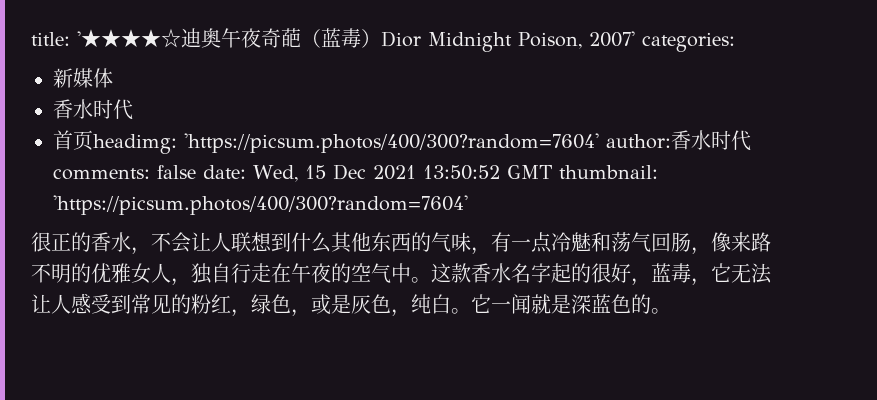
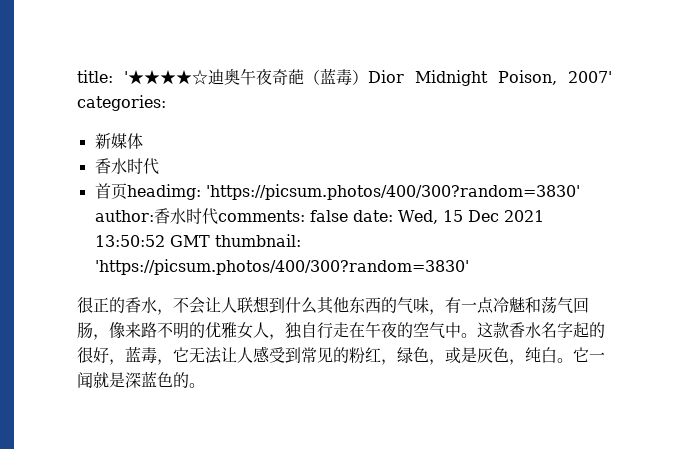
- 首页headimg: 'https://picsum.photos/400/300?random=7604' author:香水时代comments: false date: Wed, 15 Dec 2021 13:50:52 GMT thumbnail: 'https://picsum.photos/400/300?random=7604'
+ 首页headimg: 'https://picsum.photos/400/300?random=3830' author:香水时代comments: false date: Wed, 15 Dec 2021 13:50:52 GMT thumbnail: 'https://picsum.photos/400/300?random=3830'

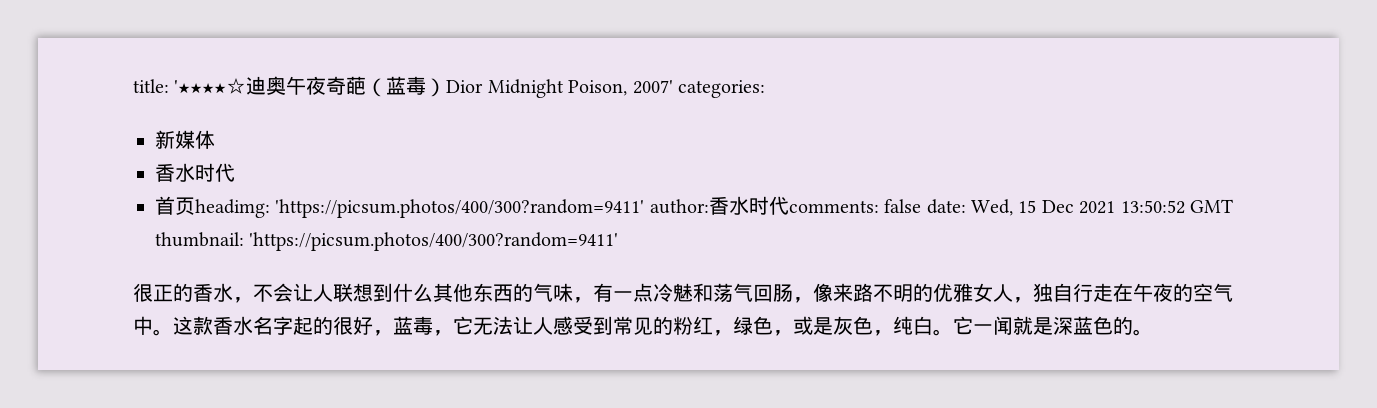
- 首页headimg: 'https://picsum.photos/400/300?random=3830' author:香水时代comments: false date: Wed, 15 Dec 2021 13:50:52 GMT thumbnail: 'https://picsum.photos/400/300?random=3830'
+ 首页headimg: 'https://picsum.photos/400/300?random=9411' author:香水时代comments: false date: Wed, 15 Dec 2021 13:50:52 GMT thumbnail: 'https://picsum.photos/400/300?random=9411'

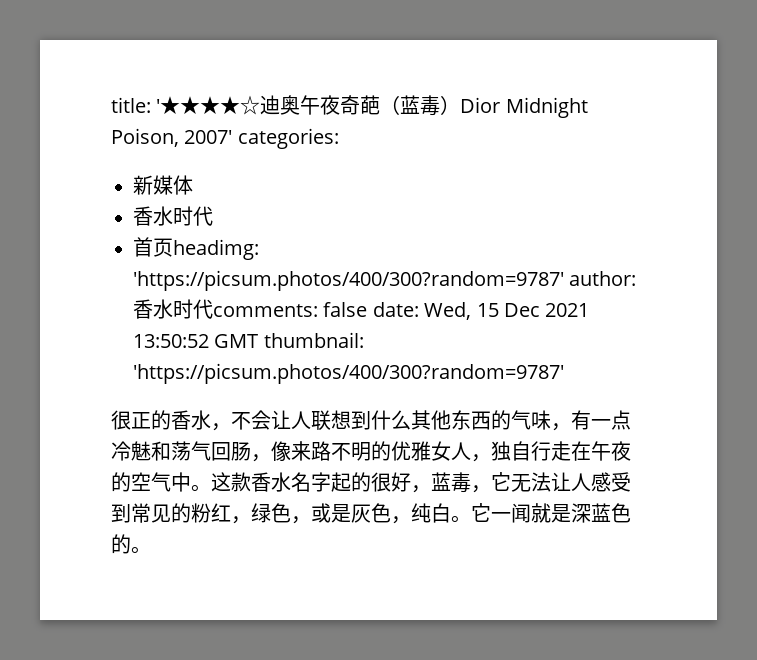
- 首页headimg: 'https://picsum.photos/400/300?random=9411' author:香水时代comments: false date: Wed, 15 Dec 2021 13:50:52 GMT thumbnail: 'https://picsum.photos/400/300?random=9411'
+ 首页headimg: 'https://picsum.photos/400/300?random=9787' author:香水时代comments: false date: Wed, 15 Dec 2021 13:50:52 GMT thumbnail: 'https://picsum.photos/400/300?random=9787'

